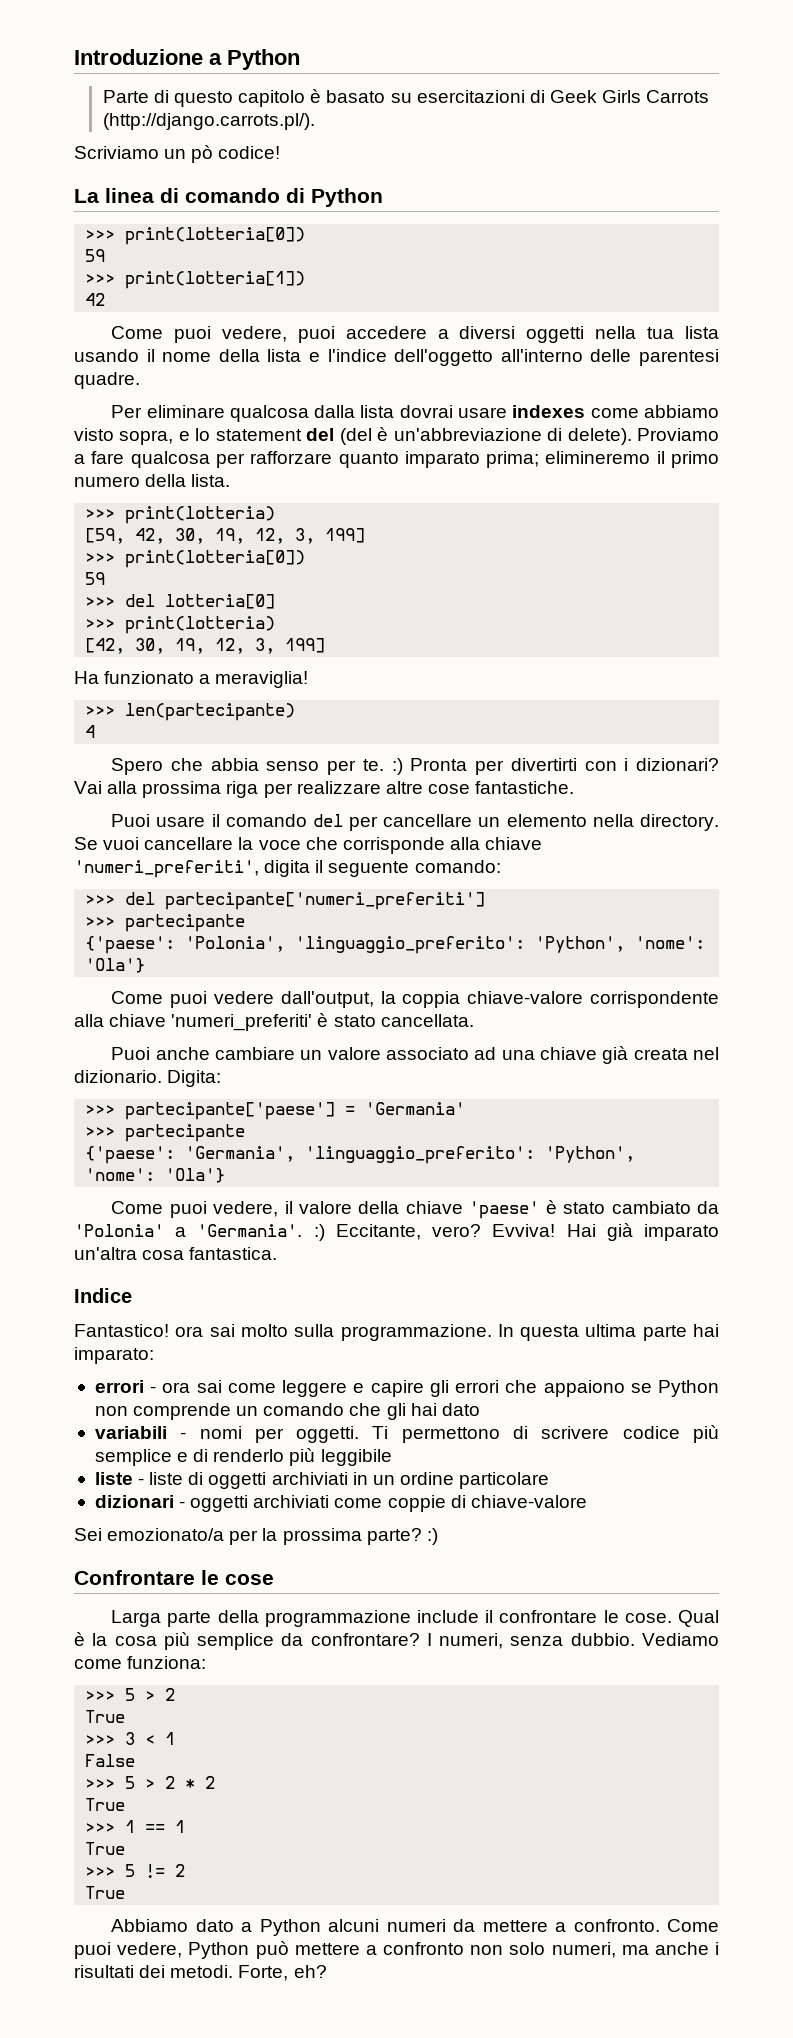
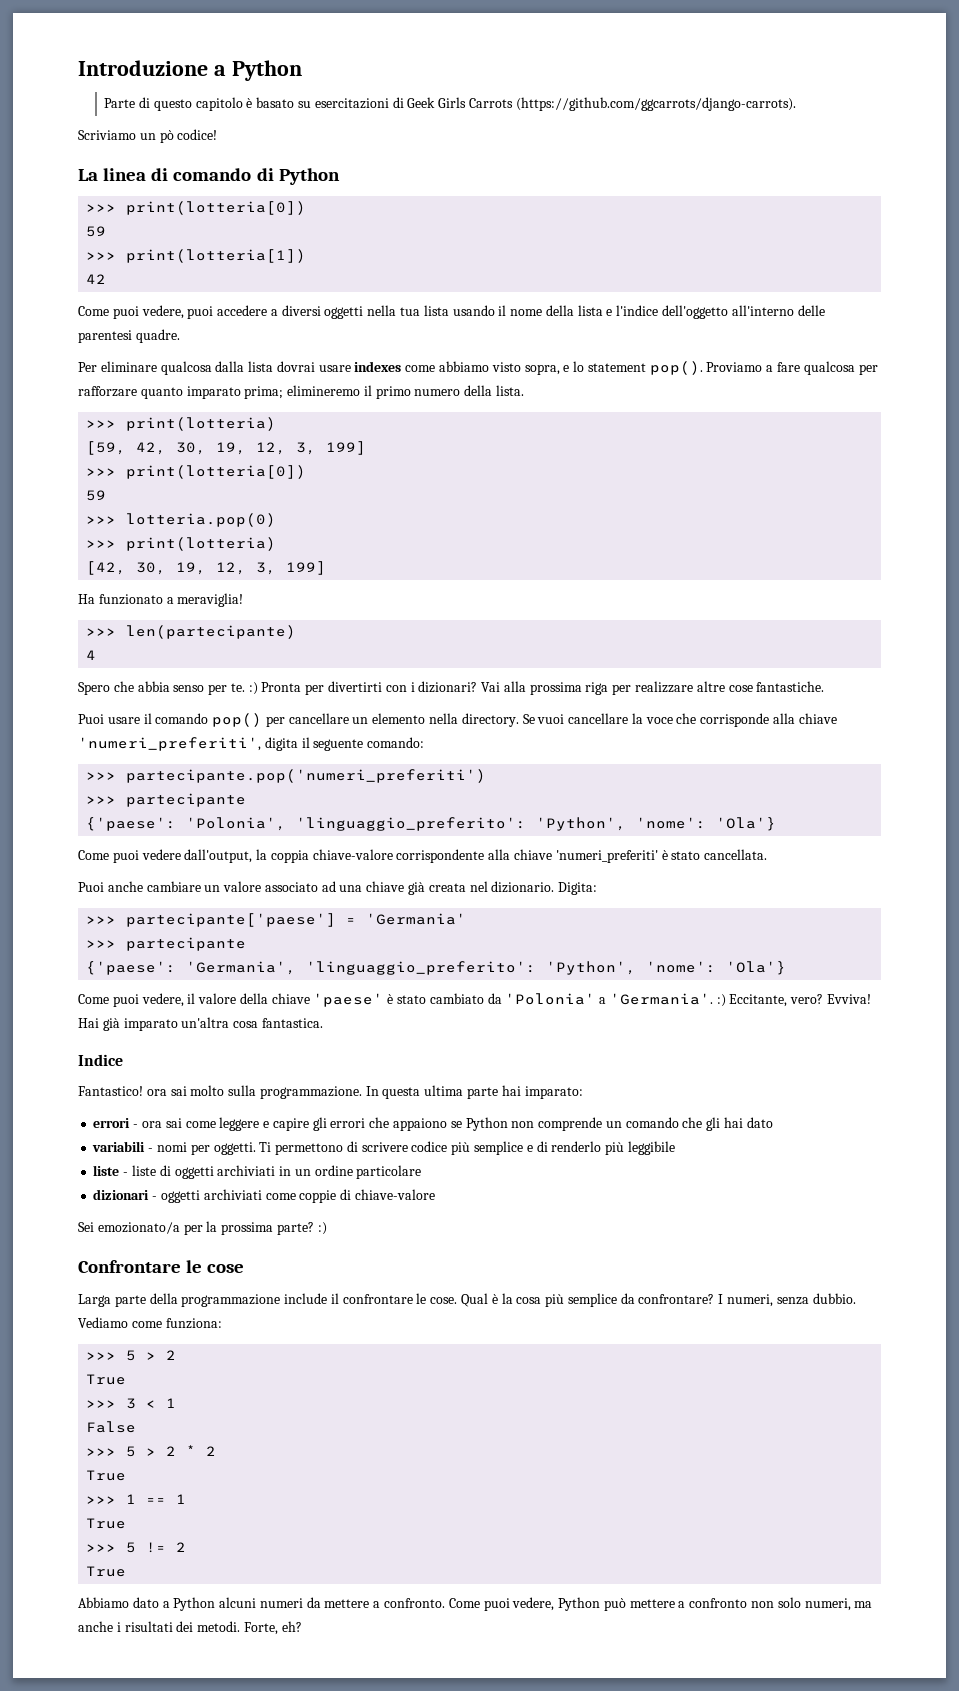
- Parte di questo capitolo è basato su esercitazioni di Geek Girls Carrots (http://django.carrots.pl/).
+ Parte di questo capitolo è basato su esercitazioni di Geek Girls Carrots (https://github.com/ggcarrots/django-carrots).
- Per eliminare qualcosa dalla lista dovrai usare indexes come abbiamo visto sopra, e lo statement del (del è un'abbreviazione di delete).
+ Per eliminare qualcosa dalla lista dovrai usare indexes come abbiamo visto sopra, e lo statement pop().
- >>> del lotteria[0]
+ >>> lotteria.pop(0)
- Puoi usare il comando del per cancellare un elemento nella directory.
+ Puoi usare il comando pop() per cancellare un elemento nella directory.
- >>> del partecipante['numeri_preferiti']
+ >>> partecipante.pop('numeri_preferiti')

